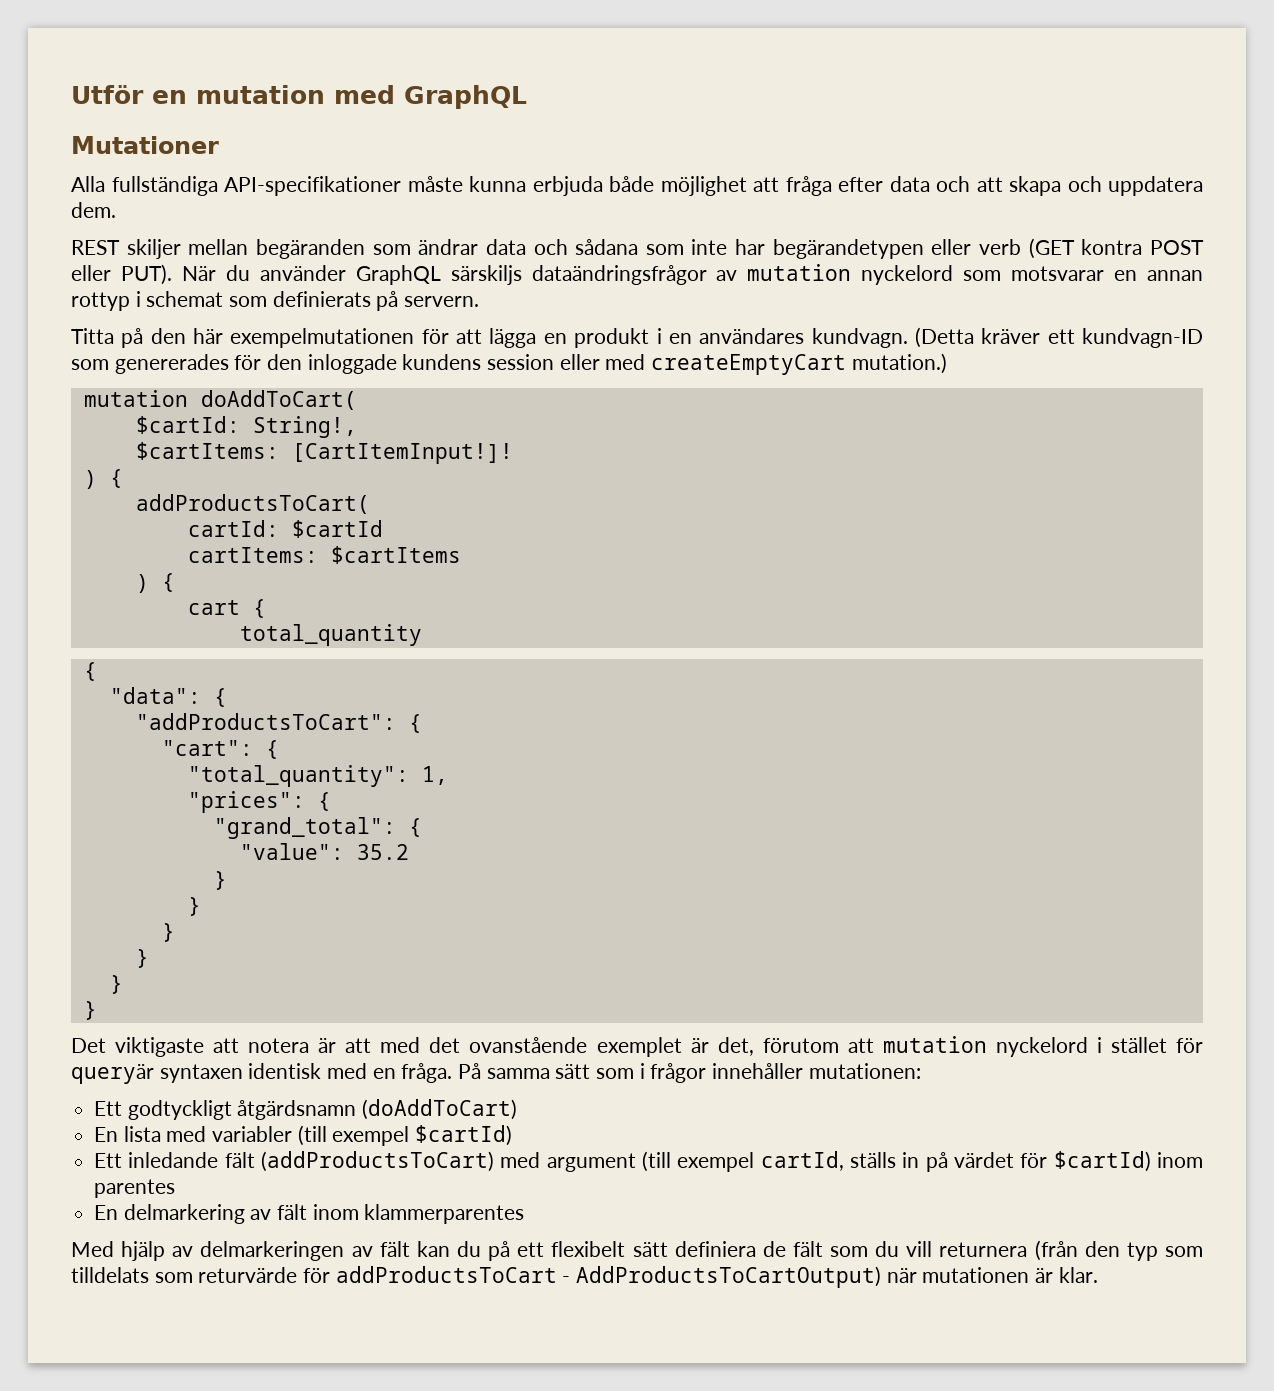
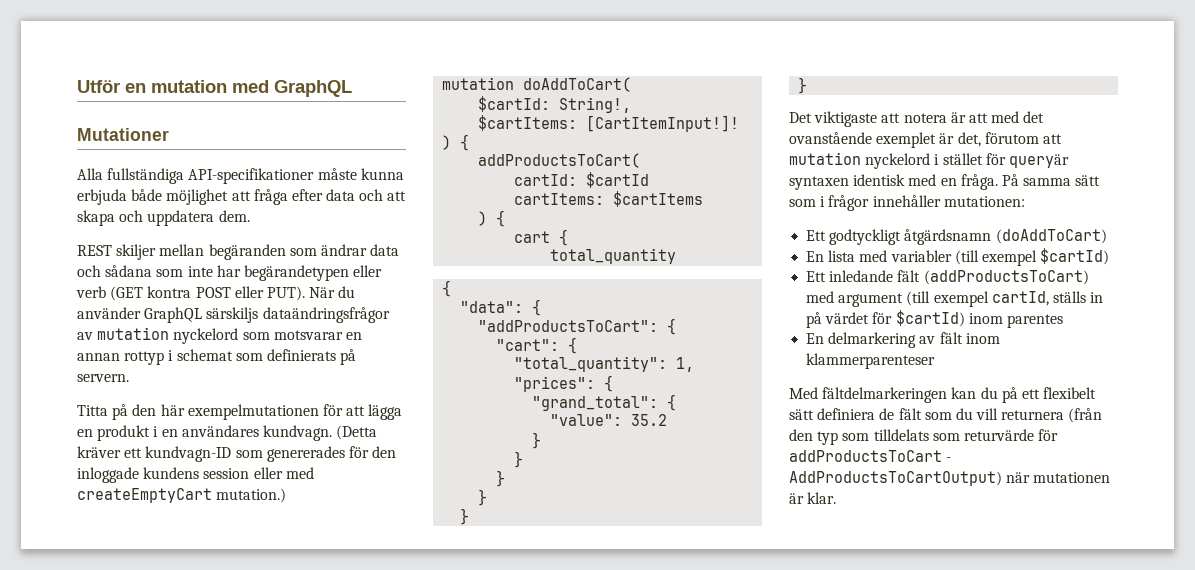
- En delmarkering av fält inom klammerparentes
+ En delmarkering av fält inom klammerparenteser
- Med hjälp av delmarkeringen av fält kan du på ett flexibelt sätt definiera de fält som du vill returnera (från den typ som tilldelats som returvärde för addProductsToCart - AddProductsToCartOutput) när mutationen är klar.
+ Med fältdelmarkeringen kan du på ett flexibelt sätt definiera de fält som du vill returnera (från den typ som tilldelats som returvärde för addProductsToCart - AddProductsToCartOutput) när mutationen är klar.

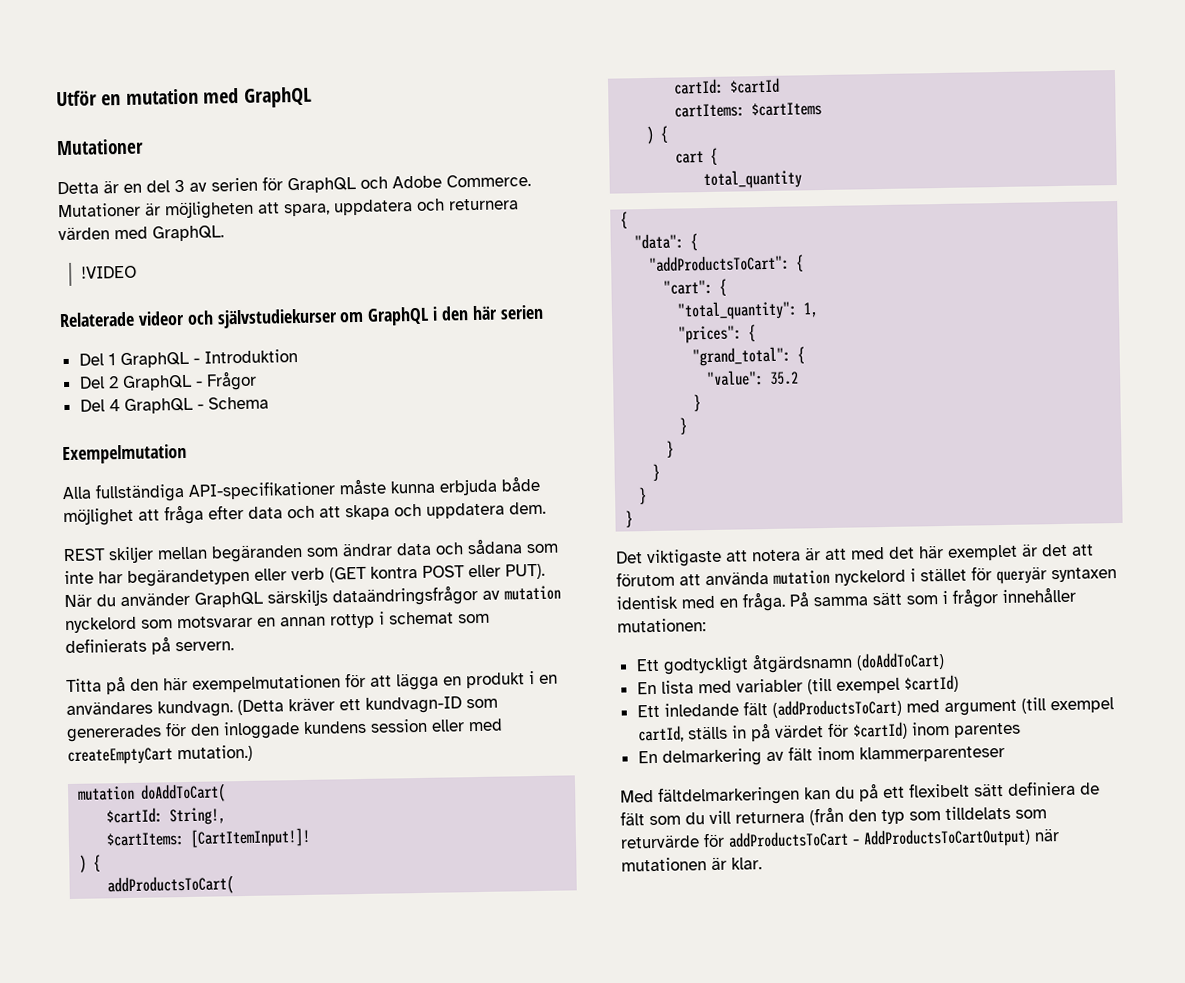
+ Detta är en del 3 av serien för GraphQL och Adobe Commerce. Mutationer är möjligheten att spara, uppdatera och returnera värden med GraphQL.
+ !VIDEO
+ Relaterade videor och självstudiekurser om GraphQL i den här serien
+ Del 1 GraphQL - Introduktion
+ Del 2 GraphQL - Frågor
+ Del 4 GraphQL - Schema
+ Exempelmutation
- Det viktigaste att notera är att med det ovanstående exemplet är det, förutom att mutation nyckelord i stället för queryär syntaxen identisk med en fråga.
+ Det viktigaste att notera är att med det här exemplet är det att förutom att använda mutation nyckelord i stället för queryär syntaxen identisk med en fråga.

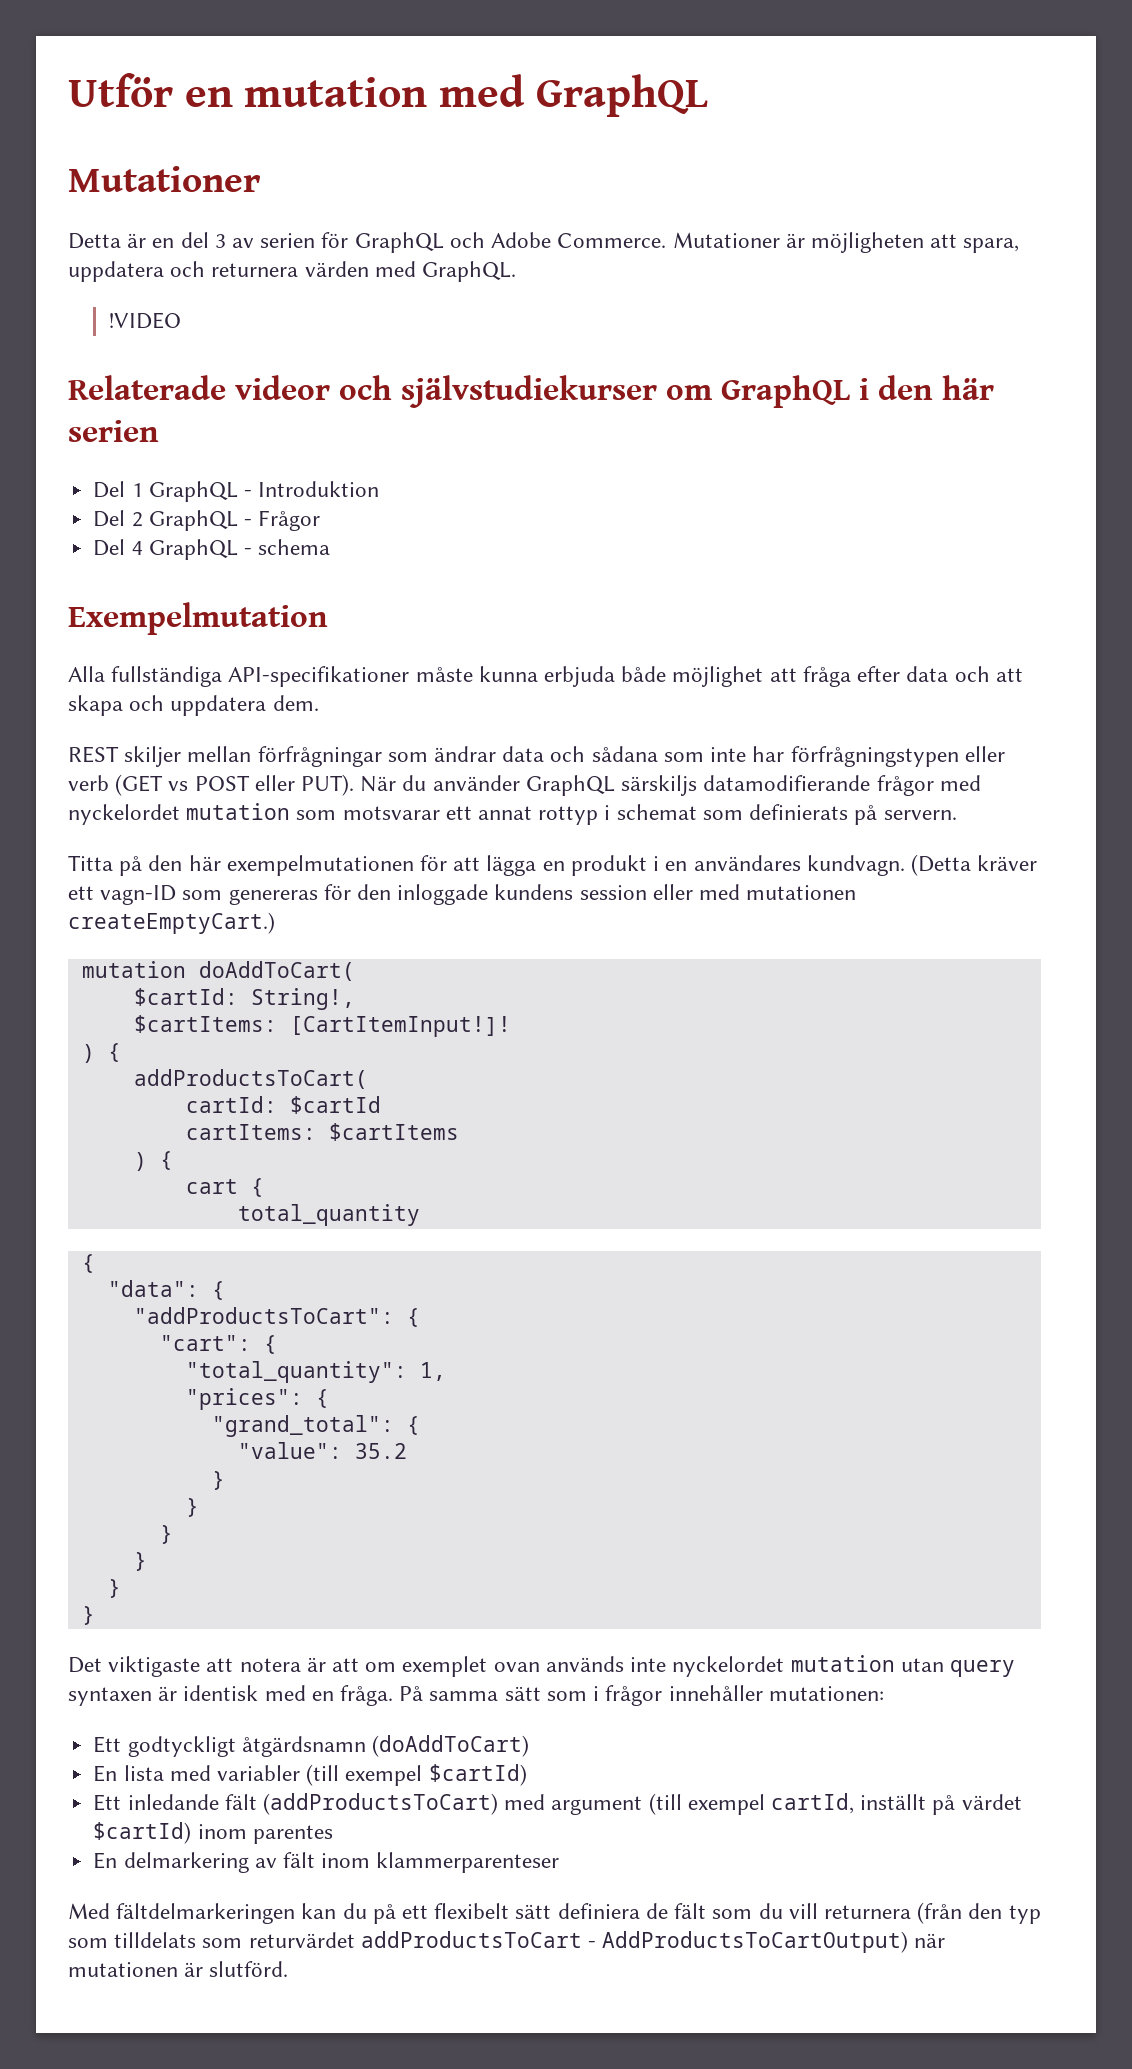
- Del 4 GraphQL - Schema
+ Del 4 GraphQL - schema
- REST skiljer mellan begäranden som ändrar data och sådana som inte har begärandetypen eller verb (GET kontra POST eller PUT).
+ REST skiljer mellan förfrågningar som ändrar data och sådana som inte har förfrågningstypen eller verb (GET vs POST eller PUT).
- När du använder GraphQL särskiljs dataändringsfrågor av mutation nyckelord som motsvarar en annan rottyp i schemat som definierats på servern.
+ När du använder GraphQL särskiljs datamodifierande frågor med nyckelordet mutation som motsvarar ett annat rottyp i schemat som definierats på servern.
- (Detta kräver ett kundvagn-ID som genererades för den inloggade kundens session eller med createEmptyCart mutation.)
+ (Detta kräver ett vagn-ID som genereras för den inloggade kundens session eller med mutationen createEmptyCart.)
- Det viktigaste att notera är att med det här exemplet är det att förutom att använda mutation nyckelord i stället för queryär syntaxen identisk med en fråga.
+ Det viktigaste att notera är att om exemplet ovan används inte nyckelordet mutation utan query syntaxen är identisk med en fråga.
- Ett inledande fält (addProductsToCart) med argument (till exempel cartId, ställs in på värdet för $cartId) inom parentes
+ Ett inledande fält (addProductsToCart) med argument (till exempel cartId, inställt på värdet $cartId) inom parentes
- Med fältdelmarkeringen kan du på ett flexibelt sätt definiera de fält som du vill returnera (från den typ som tilldelats som returvärde för addProductsToCart - AddProductsToCartOutput) när mutationen är klar.
+ Med fältdelmarkeringen kan du på ett flexibelt sätt definiera de fält som du vill returnera (från den typ som tilldelats som returvärdet addProductsToCart - AddProductsToCartOutput) när mutationen är slutförd.

